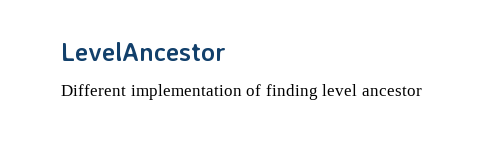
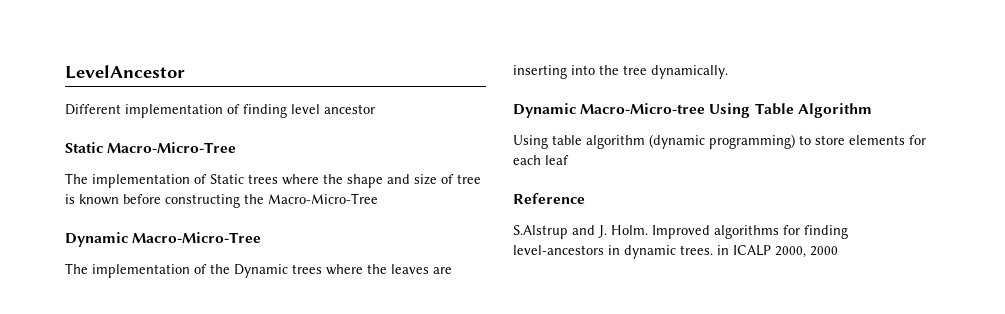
+ Static Macro-Micro-Tree
+ The implementation of Static trees where the shape and size of tree is known before constructing the Macro-Micro-Tree
+ Dynamic Macro-Micro-Tree
+ The implementation of the Dynamic trees where the leaves are inserting into the tree dynamically.
+ Dynamic Macro-Micro-tree Using Table Algorithm
+ Using table algorithm (dynamic programming) to store elements for each leaf
+ Reference
+ S.Alstrup and J. Holm. Improved algorithms for finding level-ancestors in dynamic trees. in ICALP 2000, 2000

